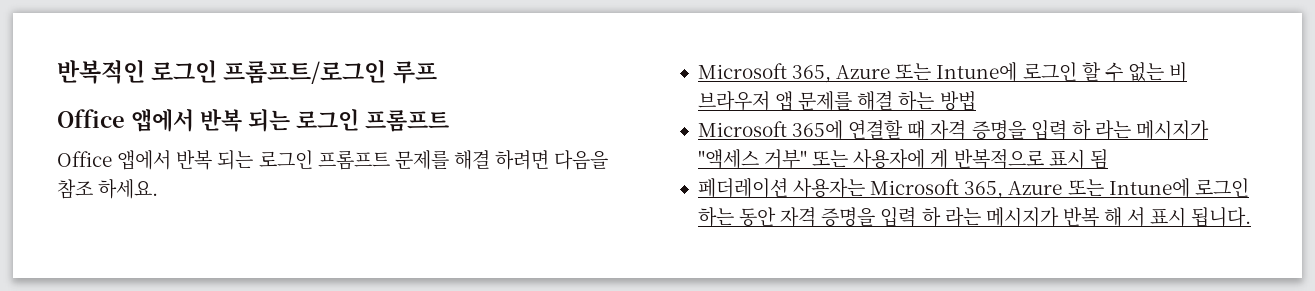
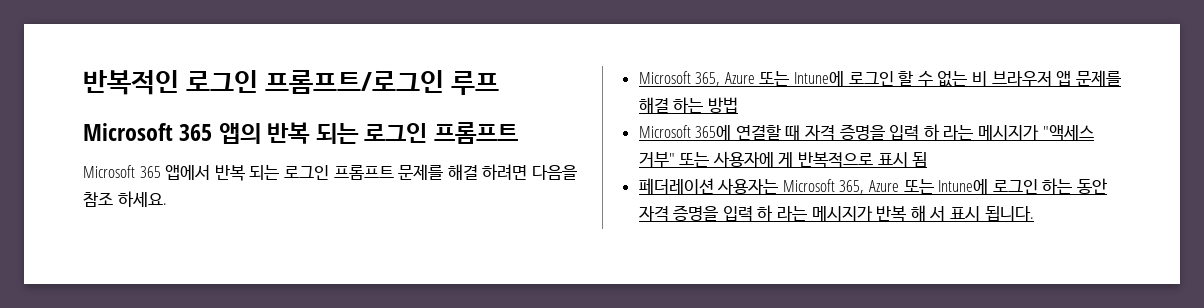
  반복적인 로그인 프롬프트/로그인 루프
- Office 앱에서 반복 되는 로그인 프롬프트
+ Microsoft 365 앱의 반복 되는 로그인 프롬프트
- Office 앱에서 반복 되는 로그인 프롬프트 문제를 해결 하려면 다음을 참조 하세요.
+ Microsoft 365 앱에서 반복 되는 로그인 프롬프트 문제를 해결 하려면 다음을 참조 하세요.

